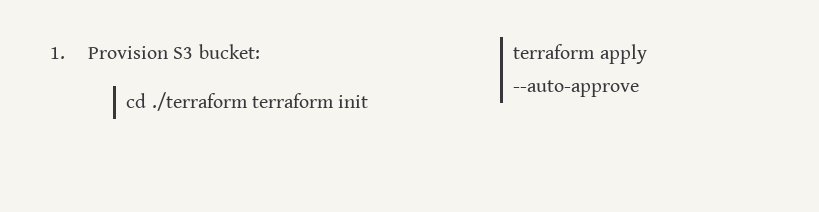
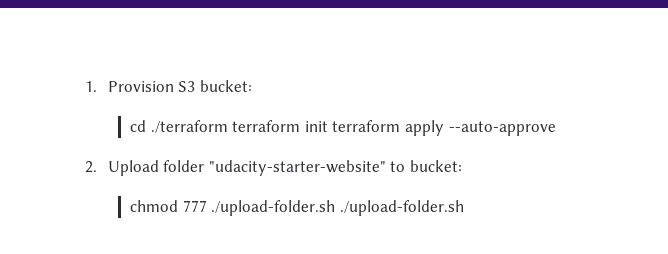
+ 2. Upload folder "udacity-starter-website" to bucket:
+ chmod 777 ./upload-folder.sh ./upload-folder.sh

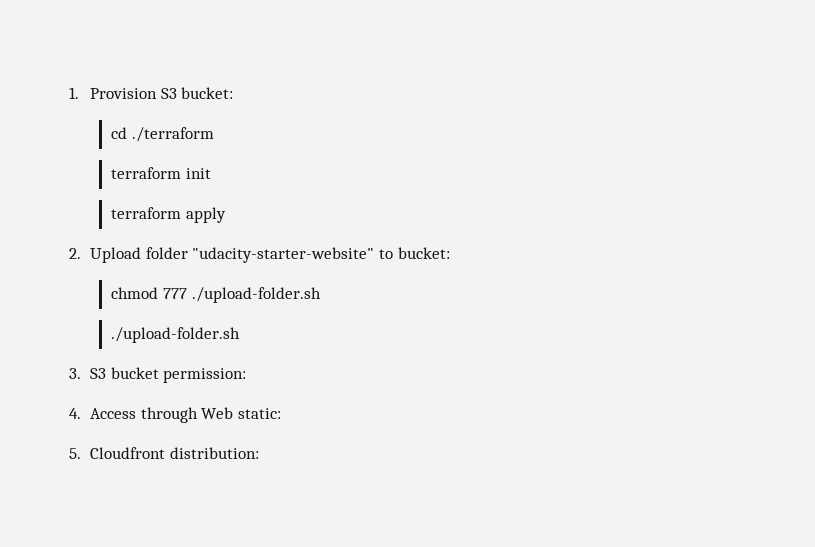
- cd ./terraform terraform init terraform apply --auto-approve
+ cd ./terraform
+ terraform init
+ terraform apply
- chmod 777 ./upload-folder.sh ./upload-folder.sh
+ chmod 777 ./upload-folder.sh
+ ./upload-folder.sh
+ 3. S3 bucket permission:
+ 4. Access through Web static:
+ 5. Cloudfront distribution:

